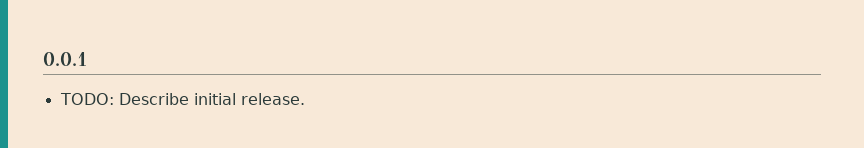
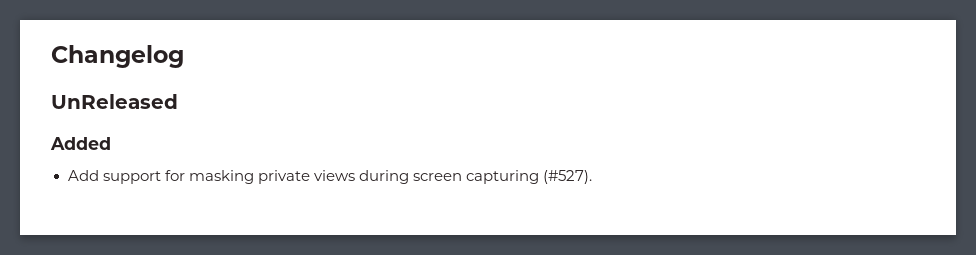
- 0.0.1
- TODO: Describe initial release.
+ Changelog
+ UnReleased
+ Added
+ Add support for masking private views during screen capturing (#527).

